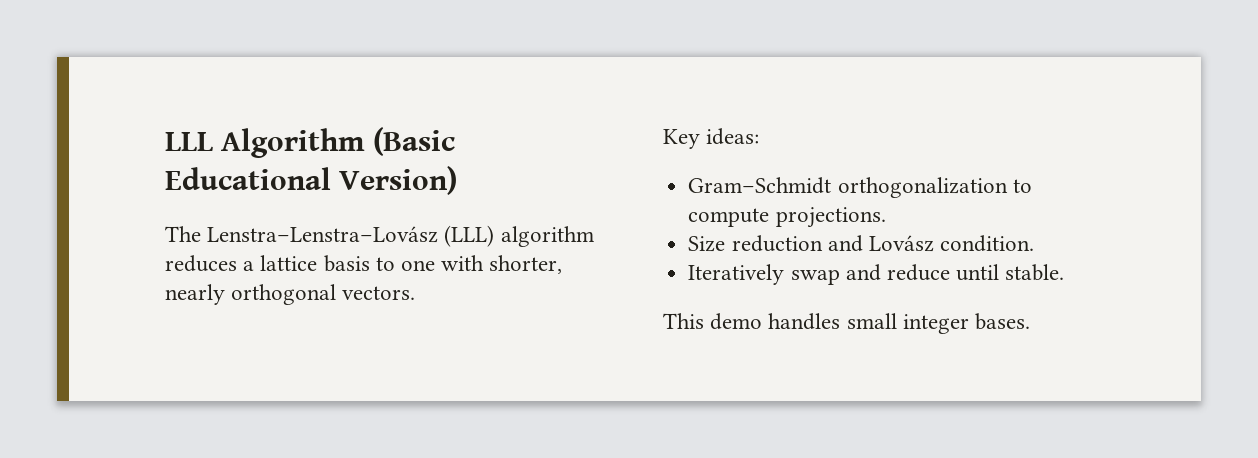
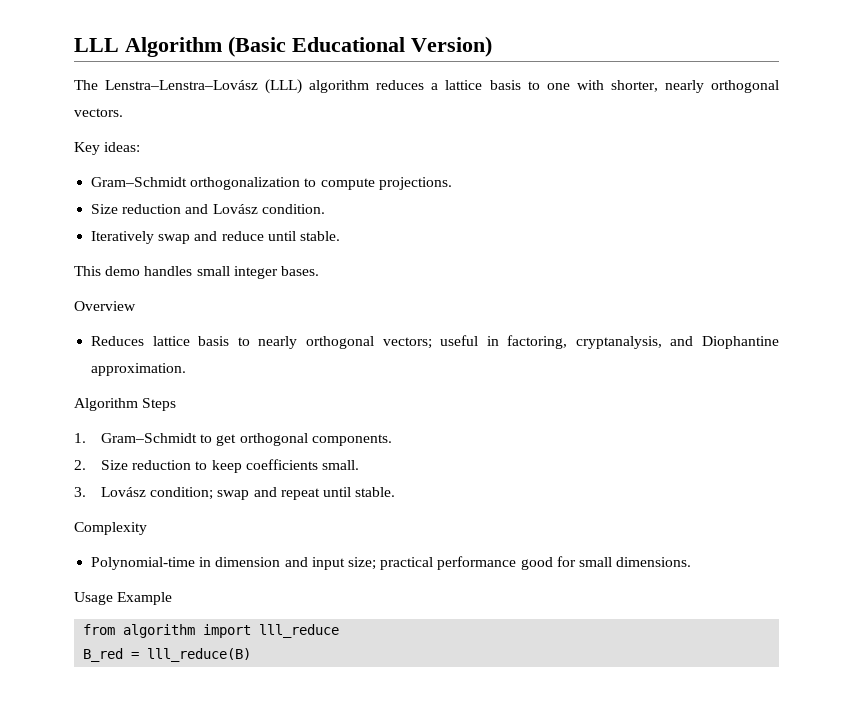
+ Overview
+ Reduces lattice basis to nearly orthogonal vectors; useful in factoring, cryptanalysis, and Diophantine approximation.
+ Algorithm Steps
+ 1. Gram–Schmidt to get orthogonal components.
+ 2. Size reduction to keep coefficients small.
+ 3. Lovász condition; swap and repeat until stable.
+ Complexity
+ Polynomial-time in dimension and input size; practical performance good for small dimensions.
+ Usage Example
+ from algorithm import lll_reduce
+ B_red = lll_reduce(B)

